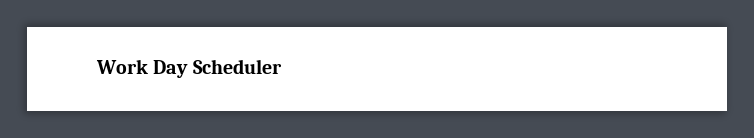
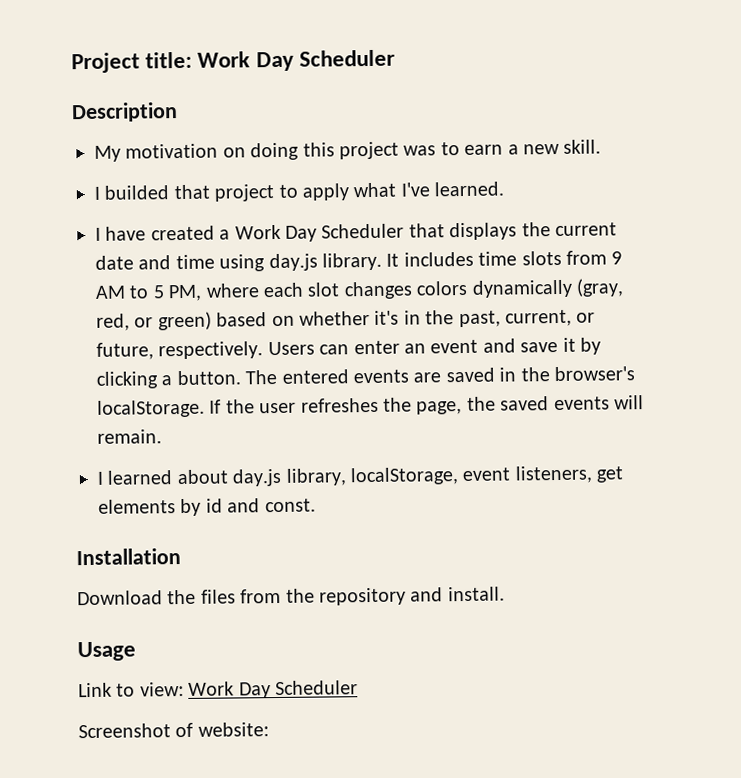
- Work Day Scheduler
+ Project title: Work Day Scheduler
+ Description
+ My motivation on doing this project was to earn a new skill.
+ I builded that project to apply what I've learned.
+ I have created a Work Day Scheduler that displays the current date and time using day.js library. It includes time slots from 9 AM to 5 PM, where each slot changes colors dynamically (gray, red, or green) based on whether it's in the past, current, or future, respectively. Users can enter an event and save it by clicking a button. The entered events are saved in the browser's localStorage. If the user refreshes the page, the saved events will remain.
+ I learned about day.js library, localStorage, event listeners, get elements by id and const.
+ Installation
+ Download the files from the repository and install.
+ Usage
+ Link to view: Work Day Scheduler
+ Screenshot of website:

